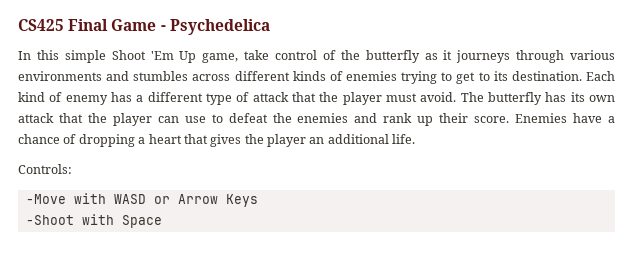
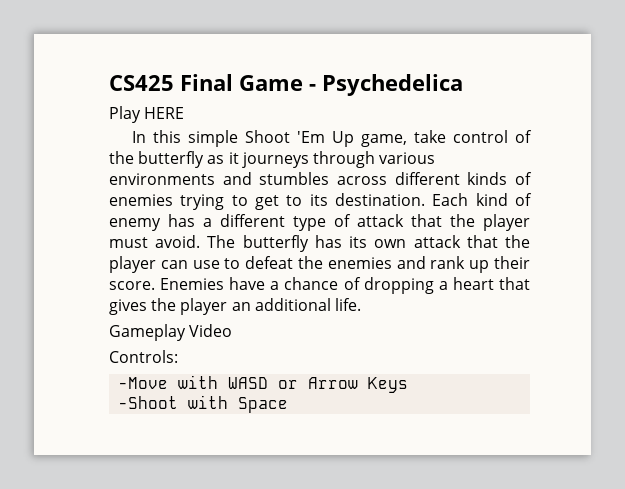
+ Play HERE
+ Gameplay Video

